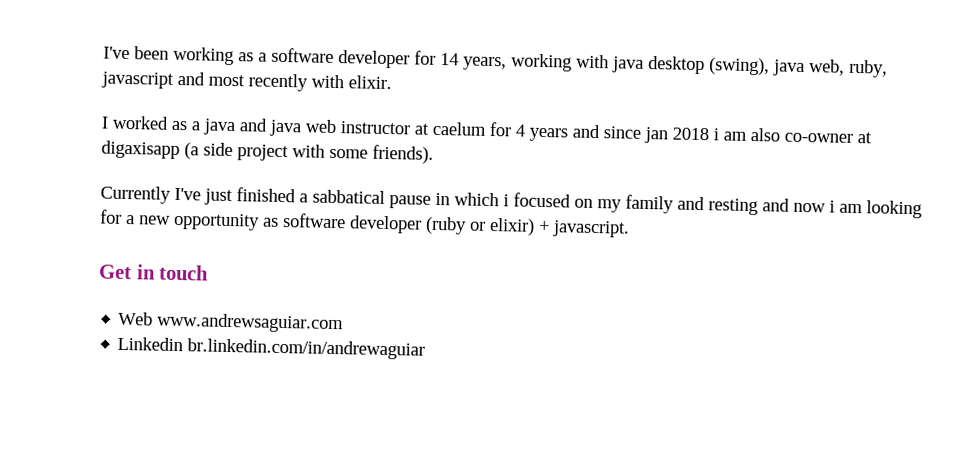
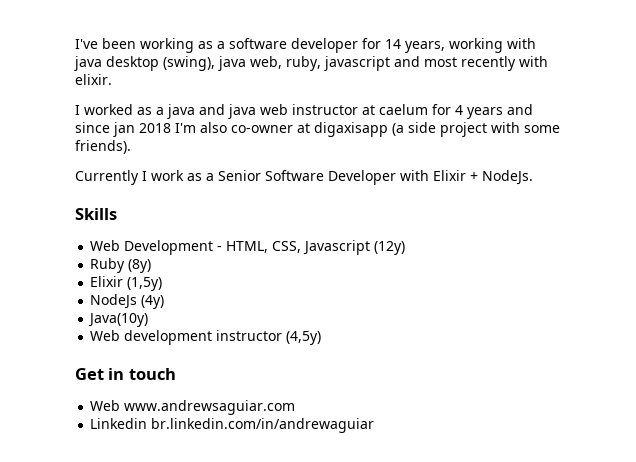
- I worked as a java and java web instructor at caelum for 4 years and since jan 2018 i am also co-owner at digaxisapp (a side project with some friends).
+ I worked as a java and java web instructor at caelum for 4 years and since jan 2018 I'm also co-owner at digaxisapp (a side project with some friends).
- Currently I've just finished a sabbatical pause in which i focused on my family and resting and now i am looking for a new opportunity as software developer (ruby or elixir) + javascript.
+ Currently I work as a Senior Software Developer with Elixir + NodeJs.
+ Skills
+ Web Development - HTML, CSS, Javascript (12y)
+ Ruby (8y)
+ Elixir (1,5y)
+ NodeJs (4y)
+ Java(10y)
+ Web development instructor (4,5y)

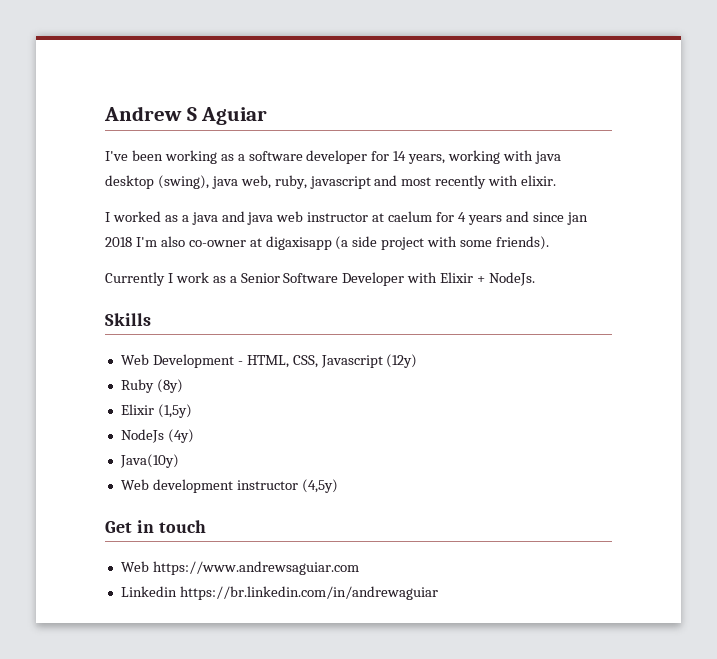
+ Andrew S Aguiar
- Web www.andrewsaguiar.com
+ Web https://www.andrewsaguiar.com
- Linkedin br.linkedin.com/in/andrewaguiar
+ Linkedin https://br.linkedin.com/in/andrewaguiar

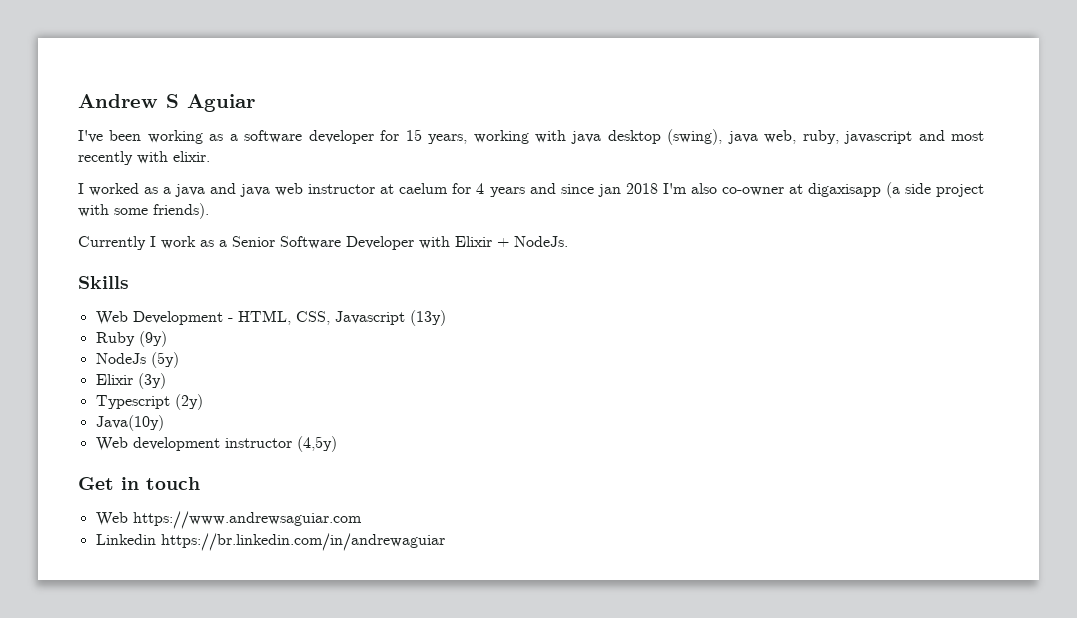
- I've been working as a software developer for 14 years, working with java desktop (swing), java web, ruby, javascript and most recently with elixir.
+ I've been working as a software developer for 15 years, working with java desktop (swing), java web, ruby, javascript and most recently with elixir.
- Web Development - HTML, CSS, Javascript (12y)
+ Web Development - HTML, CSS, Javascript (13y)
- Ruby (8y)
- Elixir (1,5y)
- NodeJs (4y)
+ Ruby (9y)
+ NodeJs (5y)
+ Elixir (3y)
+ Typescript (2y)

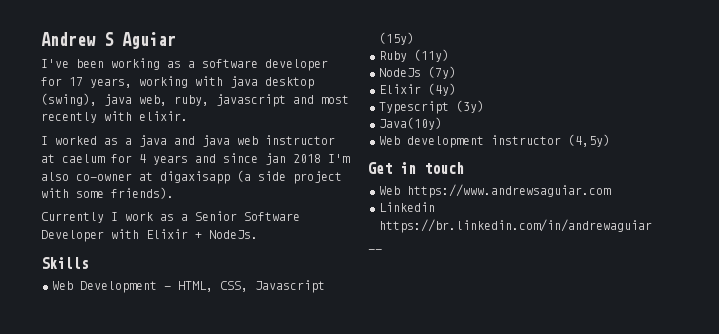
- I've been working as a software developer for 15 years, working with java desktop (swing), java web, ruby, javascript and most recently with elixir.
+ I've been working as a software developer for 17 years, working with java desktop (swing), java web, ruby, javascript and most recently with elixir.
- Web Development - HTML, CSS, Javascript (13y)
+ Web Development - HTML, CSS, Javascript (15y)
- Ruby (9y)
+ Ruby (11y)
- NodeJs (5y)
- Elixir (3y)
+ NodeJs (7y)
+ Elixir (4y)
- Typescript (2y)
+ Typescript (3y)
+ --

